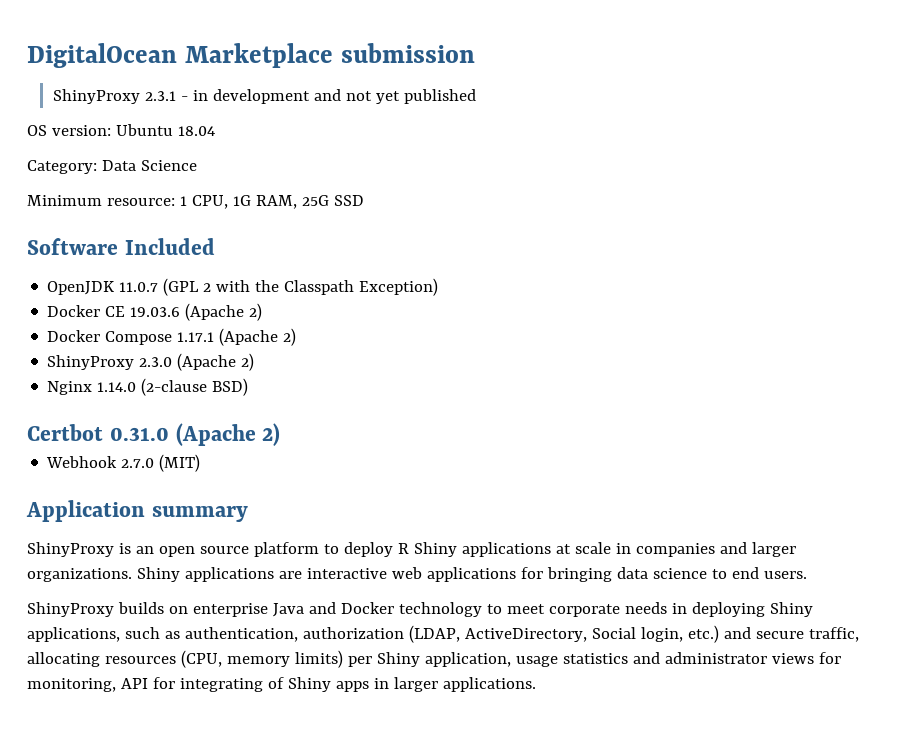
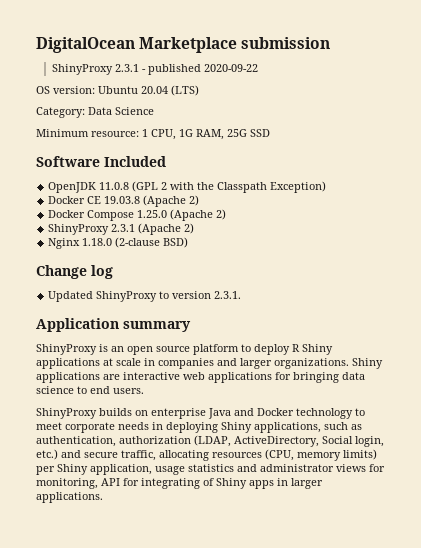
- ShinyProxy 2.3.1 - in development and not yet published
+ ShinyProxy 2.3.1 - published 2020-09-22
- OS version: Ubuntu 18.04
+ OS version: Ubuntu 20.04 (LTS)
- OpenJDK 11.0.7 (GPL 2 with the Classpath Exception)
+ OpenJDK 11.0.8 (GPL 2 with the Classpath Exception)
- Docker CE 19.03.6 (Apache 2)
+ Docker CE 19.03.8 (Apache 2)
- Docker Compose 1.17.1 (Apache 2)
+ Docker Compose 1.25.0 (Apache 2)
- ShinyProxy 2.3.0 (Apache 2)
+ ShinyProxy 2.3.1 (Apache 2)
- Nginx 1.14.0 (2-clause BSD)
+ Nginx 1.18.0 (2-clause BSD)
- Certbot 0.31.0 (Apache 2)
- Webhook 2.7.0 (MIT)
+ Change log
+ Updated ShinyProxy to version 2.3.1.

